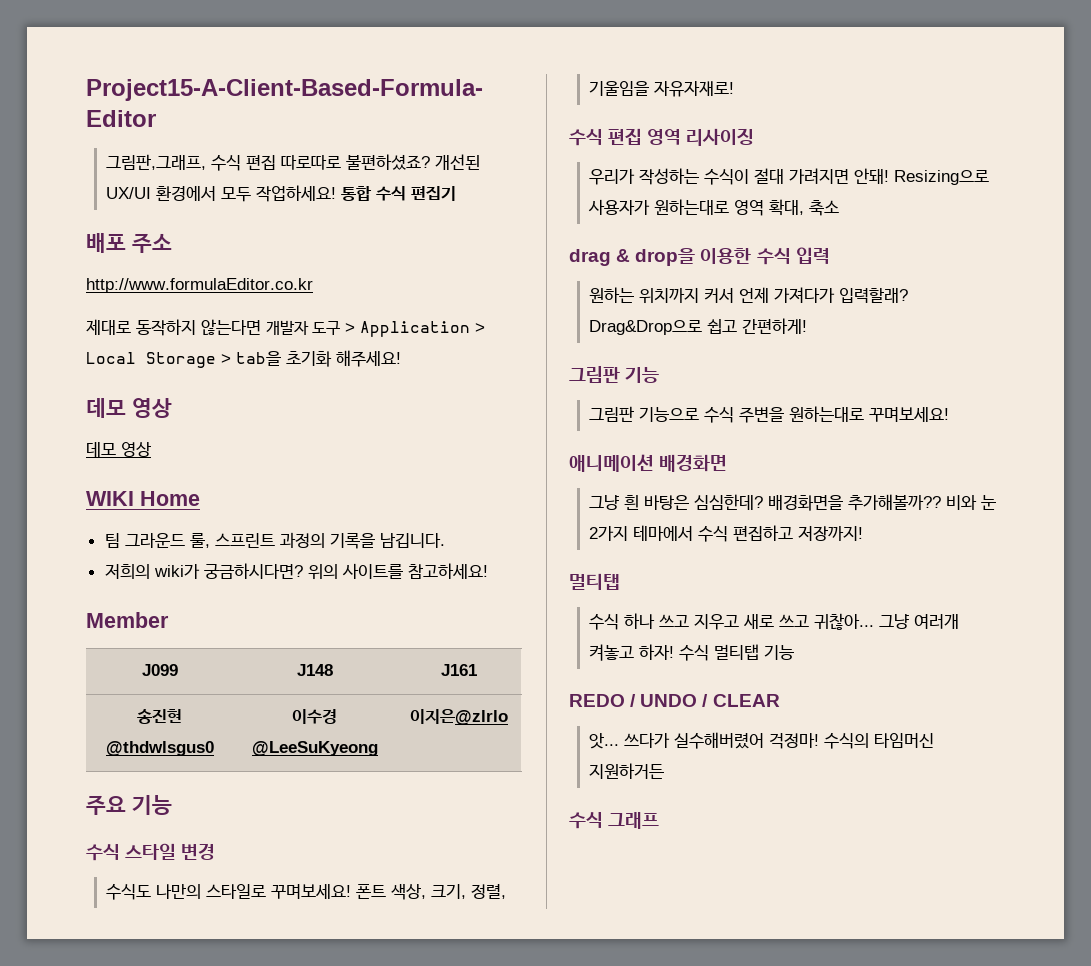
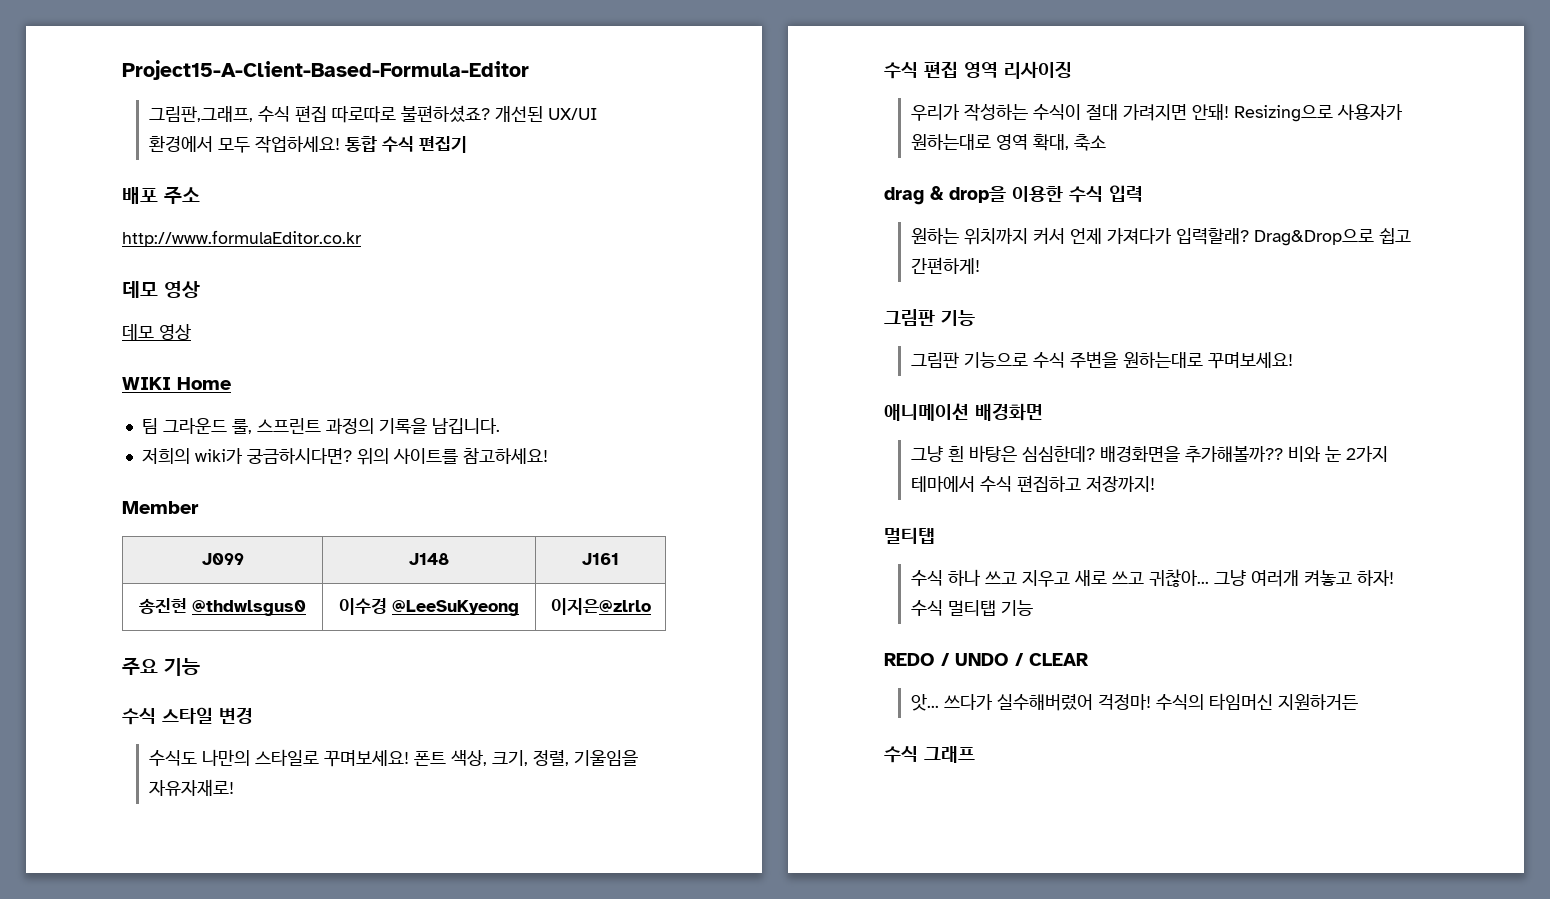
- 제대로 동작하지 않는다면 개발자 도구 > Application > Local Storage > tab을 초기화 해주세요!

